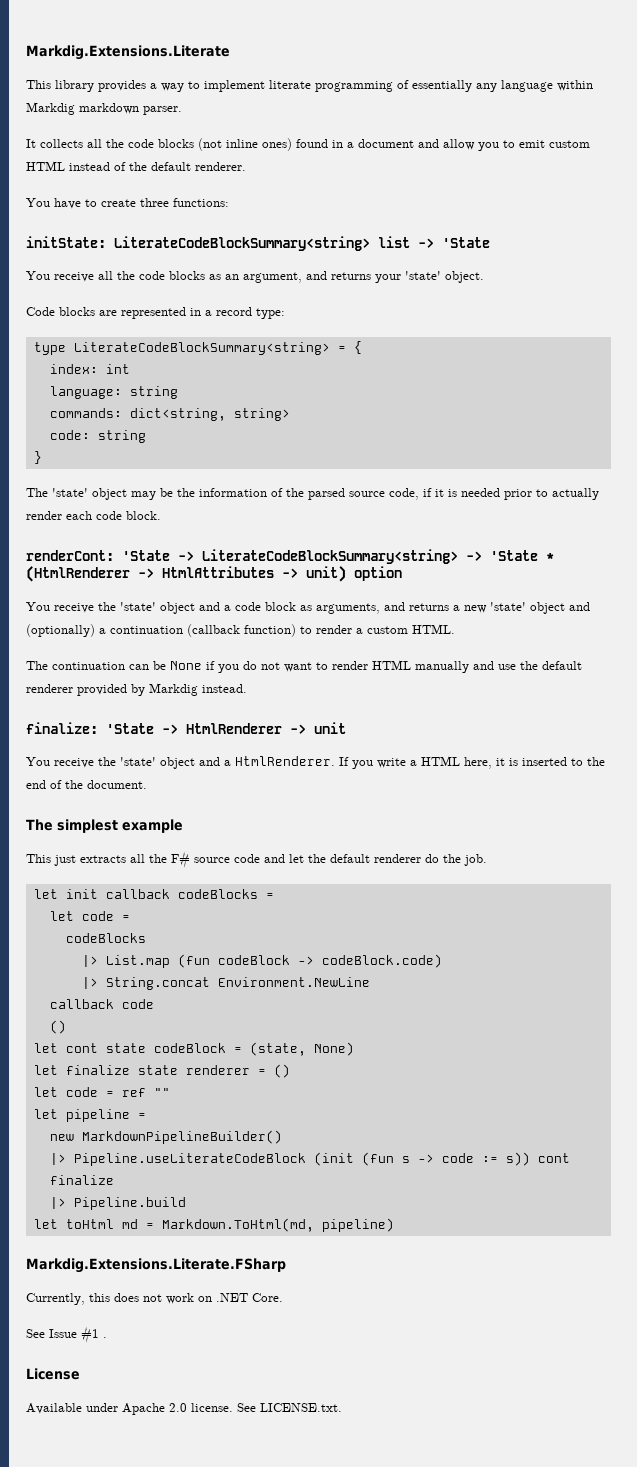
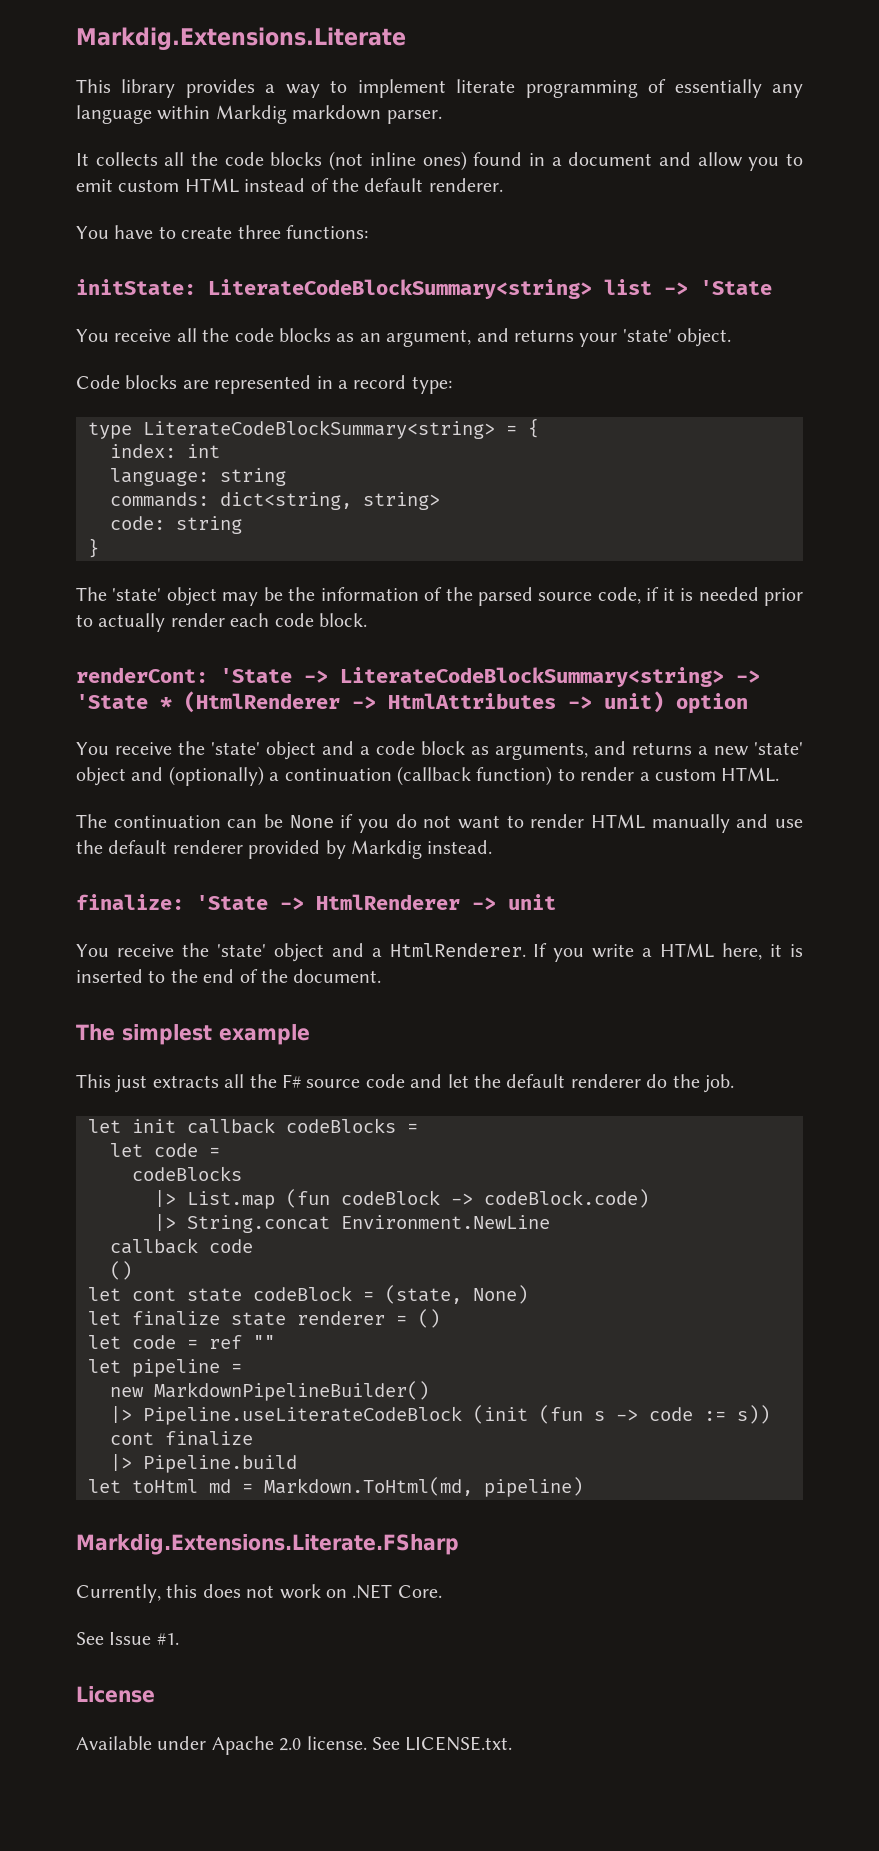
- See Issue #1 .
+ See Issue #1.

